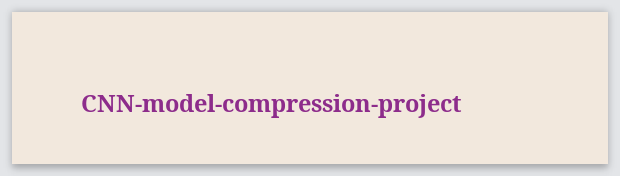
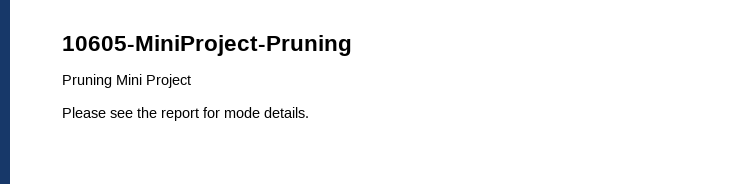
- CNN-model-compression-project
+ 10605-MiniProject-Pruning
+ Pruning Mini Project
+ Please see the report for mode details.

